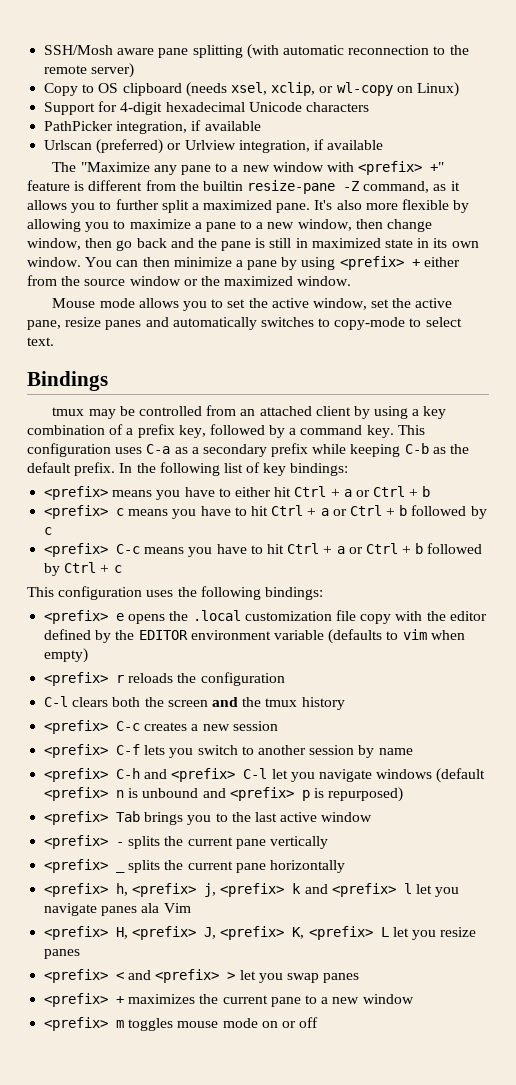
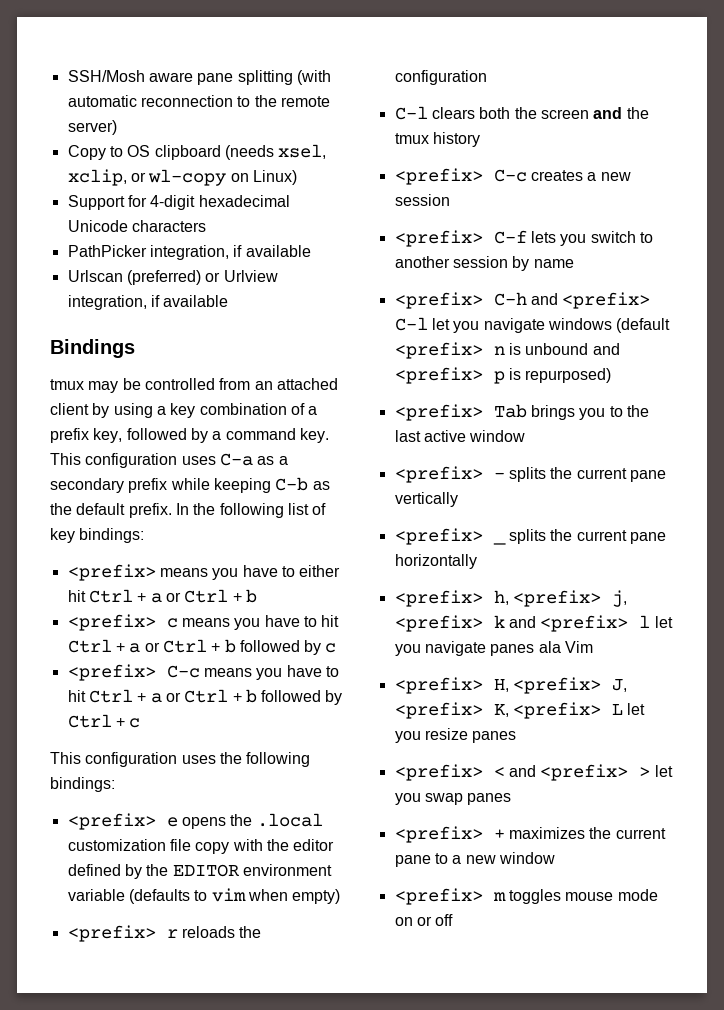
- The "Maximize any pane to a new window with <prefix> +" feature is different from the builtin resize-pane -Z command, as it allows you to further split a maximized pane. It's also more flexible by allowing you to maximize a pane to a new window, then change window, then go back and the pane is still in maximized state in its own window. You can then minimize a pane by using <prefix> + either from the source window or the maximized window.
- Mouse mode allows you to set the active window, set the active pane, resize panes and automatically switches to copy-mode to select text.

